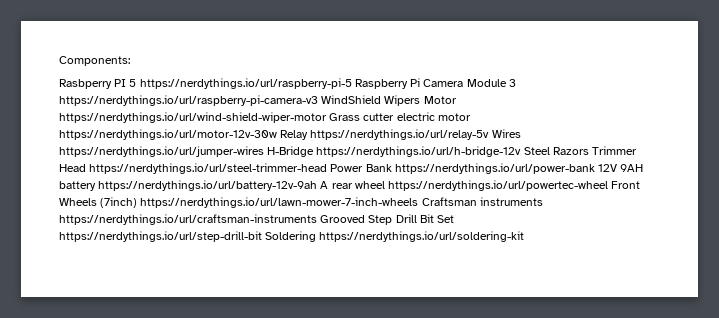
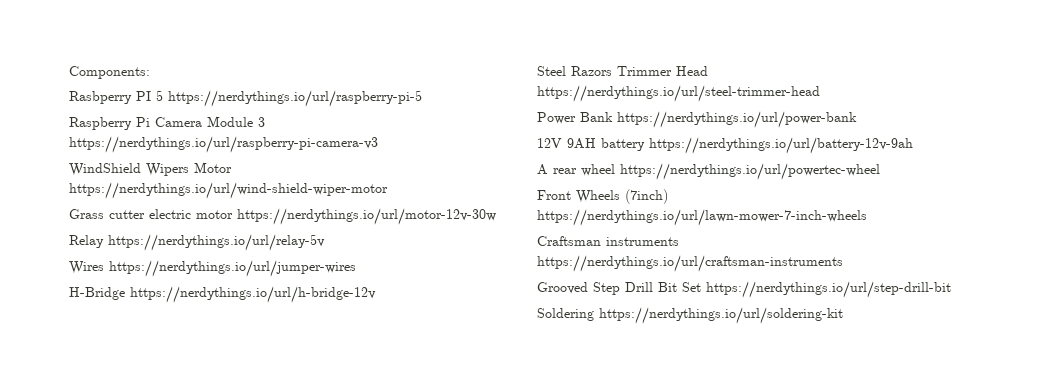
- Rasbperry PI 5 https://nerdythings.io/url/raspberry-pi-5 Raspberry Pi Camera Module 3 https://nerdythings.io/url/raspberry-pi-camera-v3 WindShield Wipers Motor https://nerdythings.io/url/wind-shield-wiper-motor Grass cutter electric motor https://nerdythings.io/url/motor-12v-30w Relay https://nerdythings.io/url/relay-5v Wires https://nerdythings.io/url/jumper-wires H-Bridge https://nerdythings.io/url/h-bridge-12v Steel Razors Trimmer Head https://nerdythings.io/url/steel-trimmer-head Power Bank https://nerdythings.io/url/power-bank 12V 9AH battery https://nerdythings.io/url/battery-12v-9ah A rear wheel https://nerdythings.io/url/powertec-wheel Front Wheels (7inch) https://nerdythings.io/url/lawn-mower-7-inch-wheels Craftsman instruments https://nerdythings.io/url/craftsman-instruments Grooved Step Drill Bit Set https://nerdythings.io/url/step-drill-bit Soldering https://nerdythings.io/url/soldering-kit
+ Rasbperry PI 5 https://nerdythings.io/url/raspberry-pi-5
+ Raspberry Pi Camera Module 3 https://nerdythings.io/url/raspberry-pi-camera-v3
+ WindShield Wipers Motor https://nerdythings.io/url/wind-shield-wiper-motor
+ Grass cutter electric motor https://nerdythings.io/url/motor-12v-30w
+ Relay https://nerdythings.io/url/relay-5v
+ Wires https://nerdythings.io/url/jumper-wires
+ H-Bridge https://nerdythings.io/url/h-bridge-12v
+ Steel Razors Trimmer Head https://nerdythings.io/url/steel-trimmer-head
+ Power Bank https://nerdythings.io/url/power-bank
+ 12V 9AH battery https://nerdythings.io/url/battery-12v-9ah
+ A rear wheel https://nerdythings.io/url/powertec-wheel
+ Front Wheels (7inch) https://nerdythings.io/url/lawn-mower-7-inch-wheels
+ Craftsman instruments https://nerdythings.io/url/craftsman-instruments
+ Grooved Step Drill Bit Set https://nerdythings.io/url/step-drill-bit
+ Soldering https://nerdythings.io/url/soldering-kit

